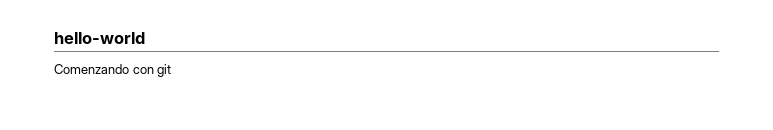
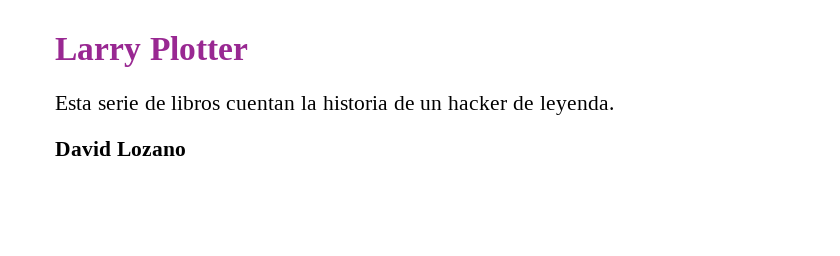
- hello-world
- Comenzando con git
+ Larry Plotter
+ Esta serie de libros cuentan la historia de un hacker de leyenda.
+ David Lozano

